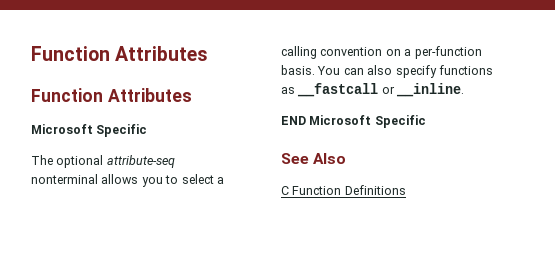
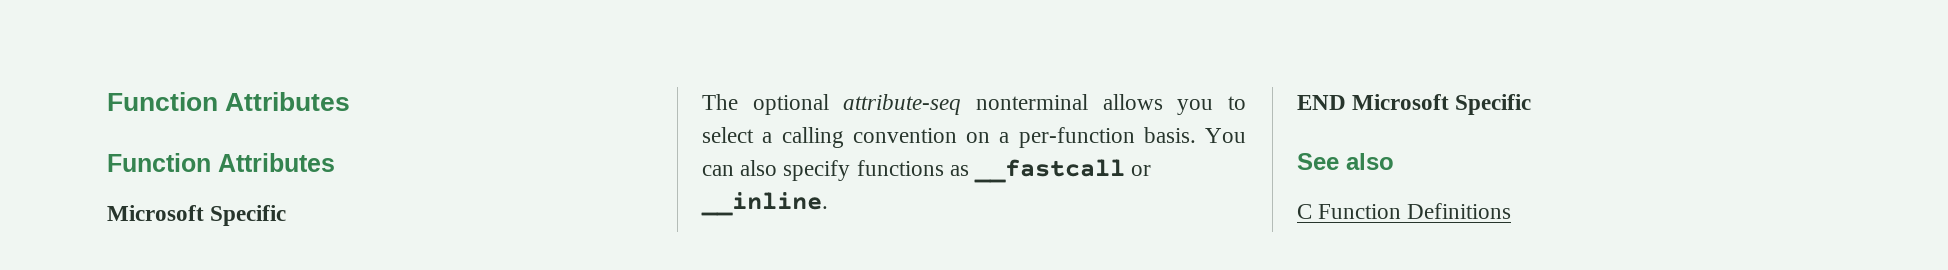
- See Also
+ See also

